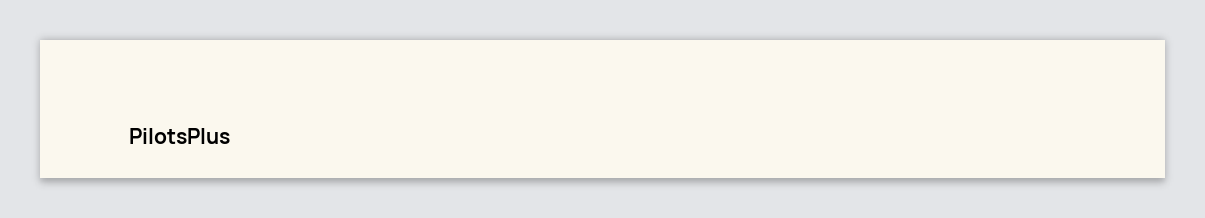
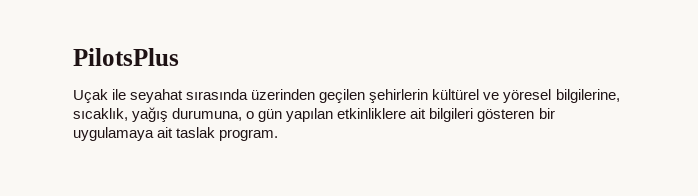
+ Uçak ile seyahat sırasında üzerinden geçilen şehirlerin kültürel ve yöresel bilgilerine, sıcaklık, yağış durumuna, o gün yapılan etkinliklere ait bilgileri gösteren bir uygulamaya ait taslak program.

